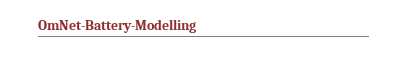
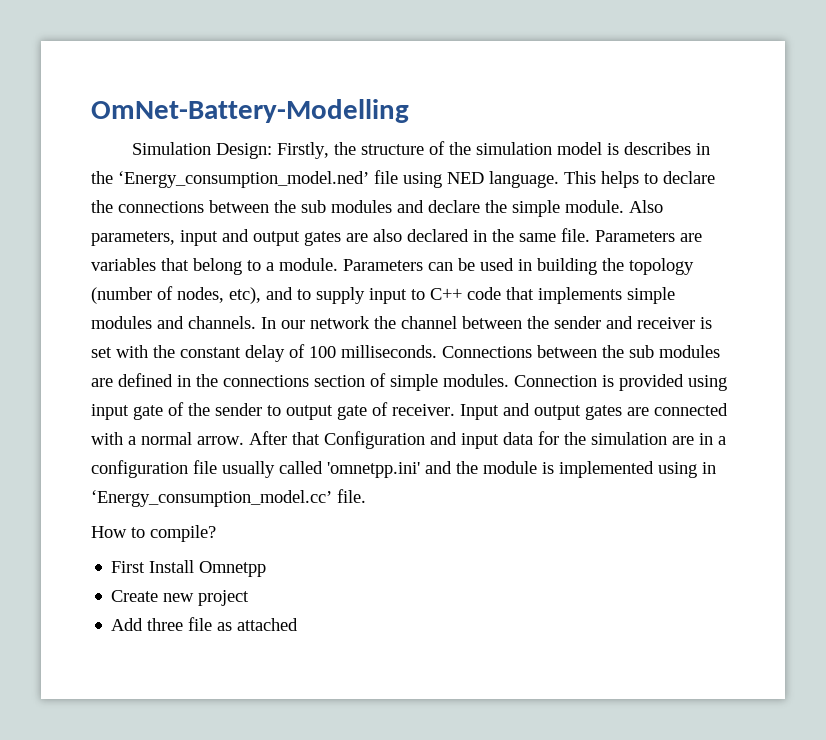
+ Simulation Design: Firstly, the structure of the simulation model is describes in the ‘Energy_consumption_model.ned’ file using NED language. This helps to declare the connections between the sub modules and declare the simple module. Also parameters, input and output gates are also declared in the same file. Parameters are variables that belong to a module. Parameters can be used in building the topology (number of nodes, etc), and to supply input to C++ code that implements simple modules and channels. In our network the channel between the sender and receiver is set with the constant delay of 100 milliseconds. Connections between the sub modules are defined in the connections section of simple modules. Connection is provided using input gate of the sender to output gate of receiver. Input and output gates are connected with a normal arrow. After that Configuration and input data for the simulation are in a configuration file usually called 'omnetpp.ini' and the module is implemented using in ‘Energy_consumption_model.cc’ file.
+ How to compile?
+ First Install Omnetpp
+ Create new project
+ Add three file as attached

